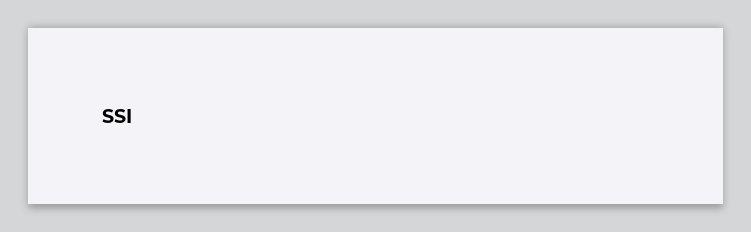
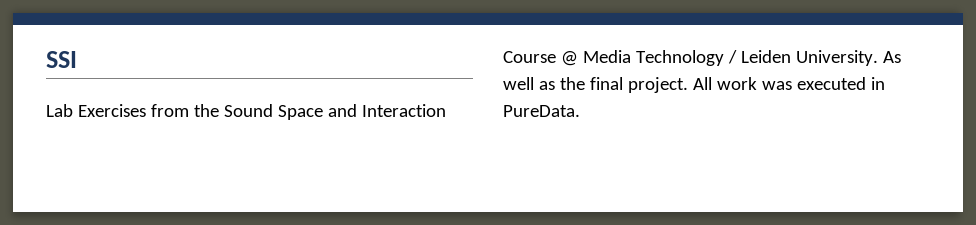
+ Lab Exercises from the Sound Space and Interaction Course @ Media Technology / Leiden University. As well as the final project. All work was executed in PureData.

